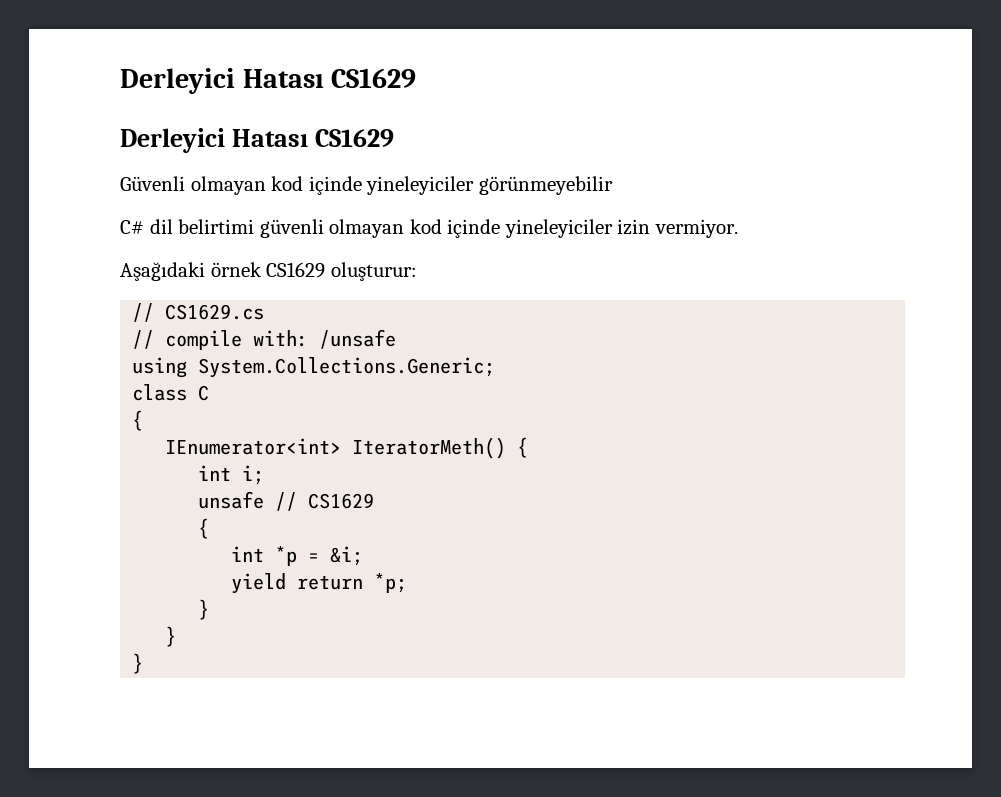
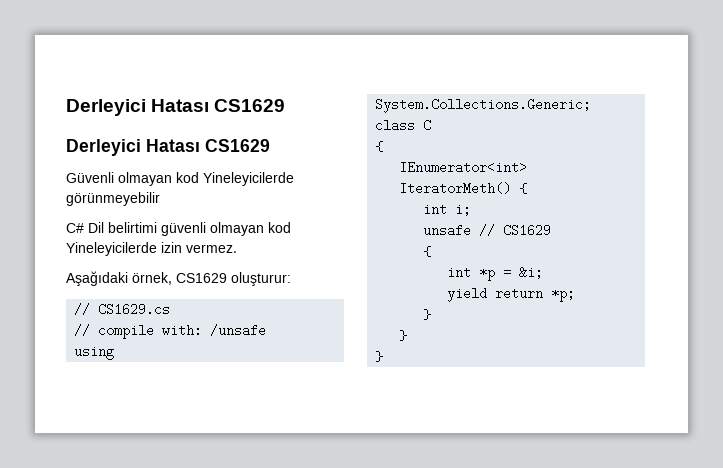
- Güvenli olmayan kod içinde yineleyiciler görünmeyebilir
+ Güvenli olmayan kod Yineleyicilerde görünmeyebilir
- C# dil belirtimi güvenli olmayan kod içinde yineleyiciler izin vermiyor.
+ C# Dil belirtimi güvenli olmayan kod Yineleyicilerde izin vermez.
- Aşağıdaki örnek CS1629 oluşturur:
+ Aşağıdaki örnek, CS1629 oluşturur:

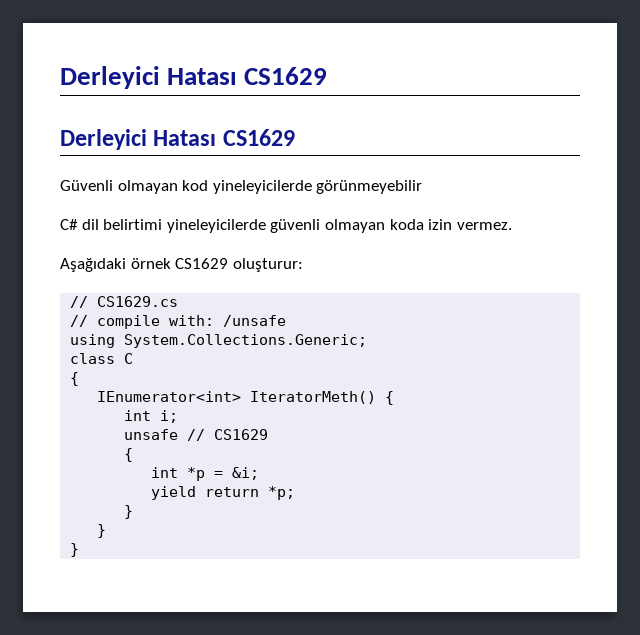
- Güvenli olmayan kod Yineleyicilerde görünmeyebilir
+ Güvenli olmayan kod yineleyicilerde görünmeyebilir
- C# Dil belirtimi güvenli olmayan kod Yineleyicilerde izin vermez.
+ C# dil belirtimi yineleyicilerde güvenli olmayan koda izin vermez.
- Aşağıdaki örnek, CS1629 oluşturur:
+ Aşağıdaki örnek CS1629 oluşturur:

